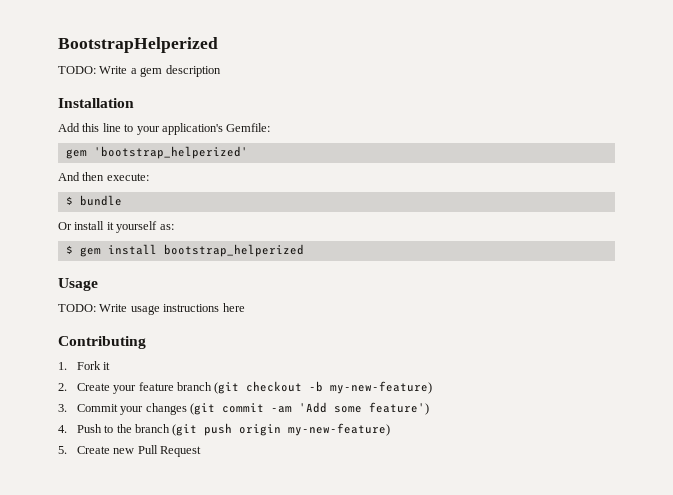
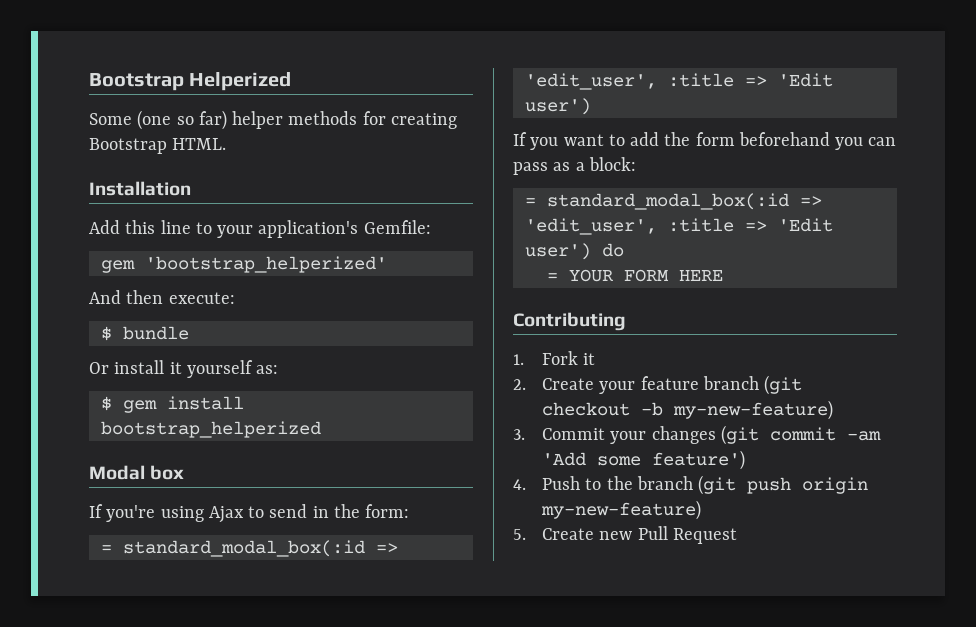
- BootstrapHelperized
- TODO: Write a gem description
+ Bootstrap Helperized
+ Some (one so far) helper methods for creating Bootstrap HTML.
- Usage
- TODO: Write usage instructions here
+ Modal box
+ If you're using Ajax to send in the form:
+ = standard_modal_box(:id => 'edit_user', :title => 'Edit user')
+ If you want to add the form beforehand you can pass as a block:
+ = standard_modal_box(:id => 'edit_user', :title => 'Edit user') do
+ = YOUR FORM HERE

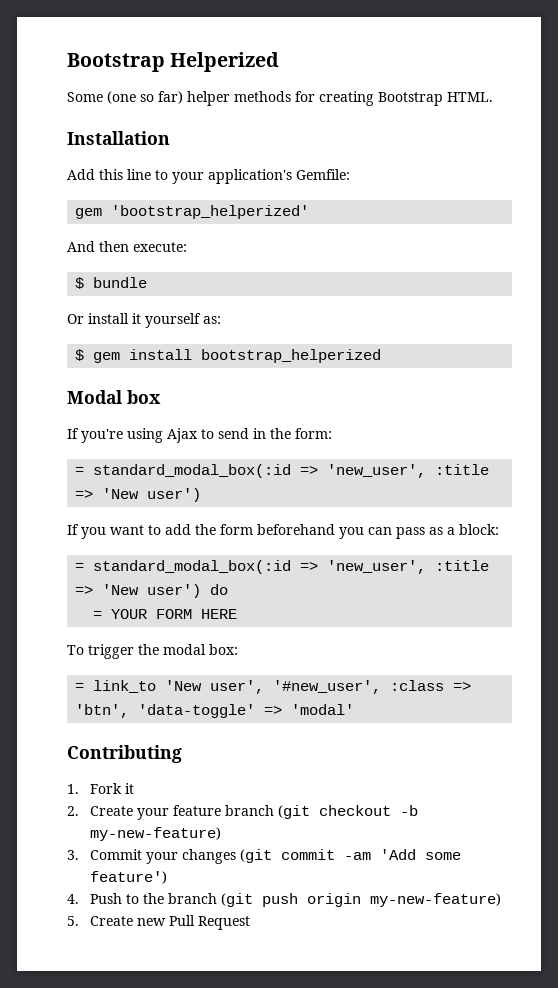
  If you're using Ajax to send in the form:
- = standard_modal_box(:id => 'edit_user', :title => 'Edit user')
+ = standard_modal_box(:id => 'new_user', :title => 'New user')
- = standard_modal_box(:id => 'edit_user', :title => 'Edit user') do
+ = standard_modal_box(:id => 'new_user', :title => 'New user') do
+ To trigger the modal box:
+ = link_to 'New user', '#new_user', :class => 'btn', 'data-toggle' => 'modal'

